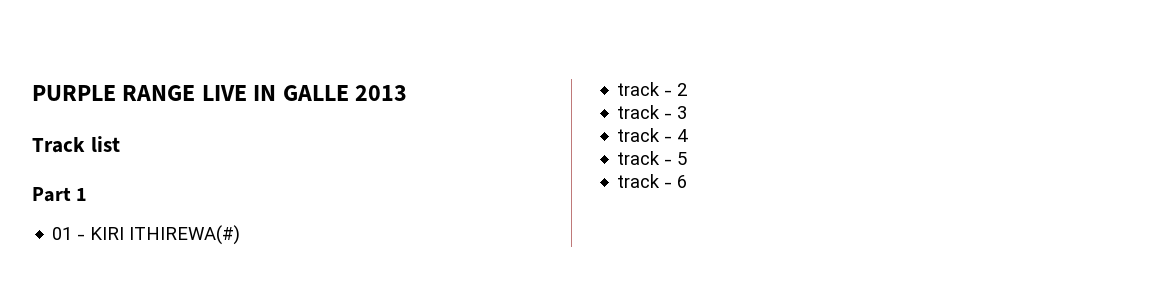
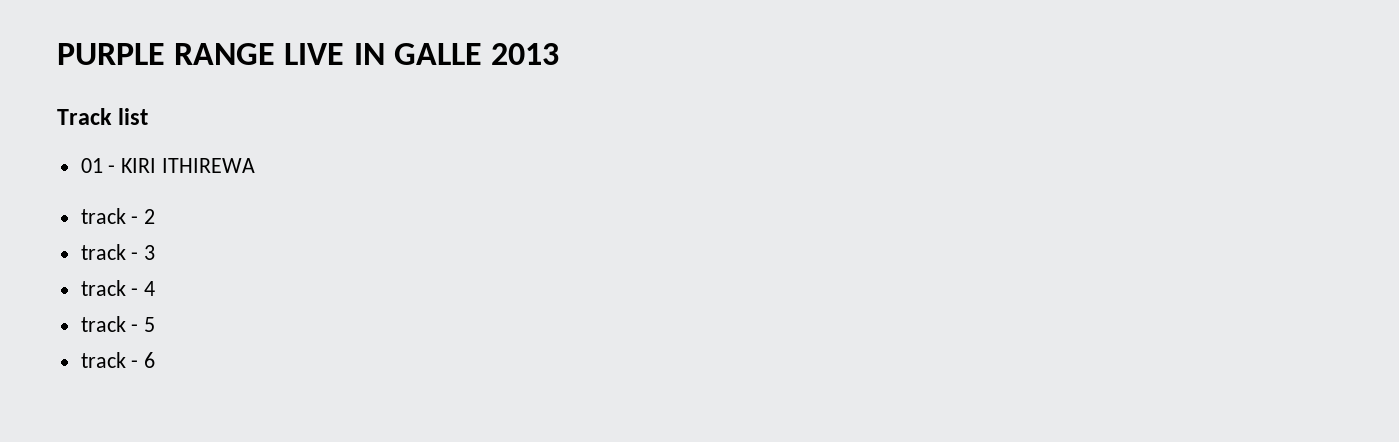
- Part 1
- 01 - KIRI ITHIREWA(#)
+ 01 - KIRI ITHIREWA

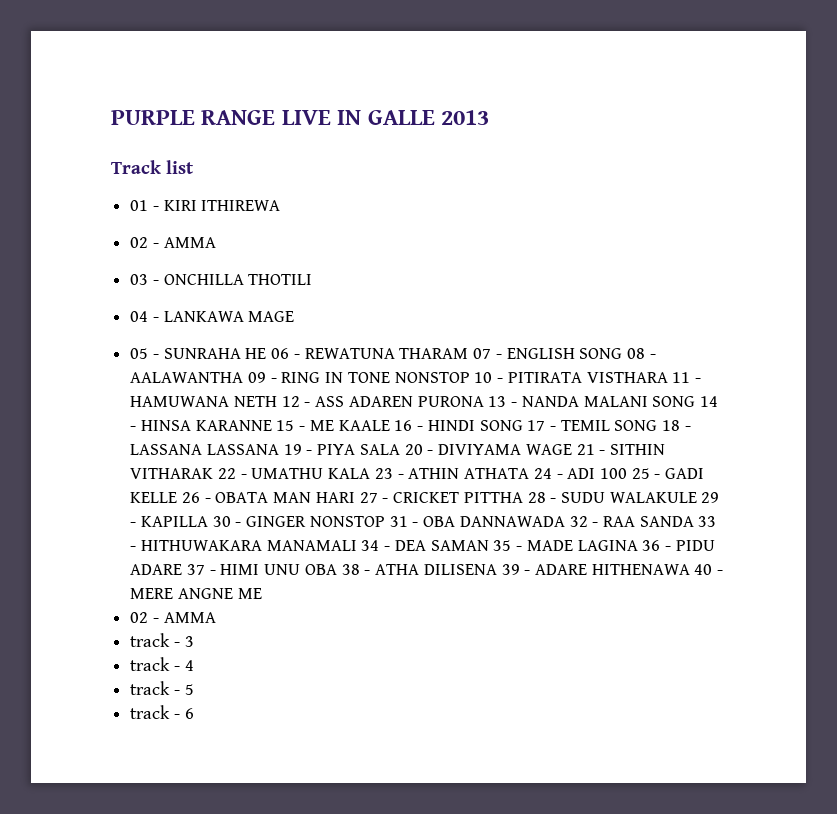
  01 - KIRI ITHIREWA
- track - 2
+ 02 - AMMA
+ 03 - ONCHILLA THOTILI
+ 04 - LANKAWA MAGE
+ 05 - SUNRAHA HE 06 - REWATUNA THARAM 07 - ENGLISH SONG 08 - AALAWANTHA 09 - RING IN TONE NONSTOP 10 - PITIRATA VISTHARA 11 - HAMUWANA NETH 12 - ASS ADAREN PURONA 13 - NANDA MALANI SONG 14 - HINSA KARANNE 15 - ME KAALE 16 - HINDI SONG 17 - TEMIL SONG 18 - LASSANA LASSANA 19 - PIYA SALA 20 - DIVIYAMA WAGE 21 - SITHIN VITHARAK 22 - UMATHU KALA 23 - ATHIN ATHATA 24 - ADI 100 25 - GADI KELLE 26 - OBATA MAN HARI 27 - CRICKET PITTHA 28 - SUDU WALAKULE 29 - KAPILLA 30 - GINGER NONSTOP 31 - OBA DANNAWADA 32 - RAA SANDA 33 - HITHUWAKARA MANAMALI 34 - DEA SAMAN 35 - MADE LAGINA 36 - PIDU ADARE 37 - HIMI UNU OBA 38 - ATHA DILISENA 39 - ADARE HITHENAWA 40 - MERE ANGNE ME
+ 02 - AMMA

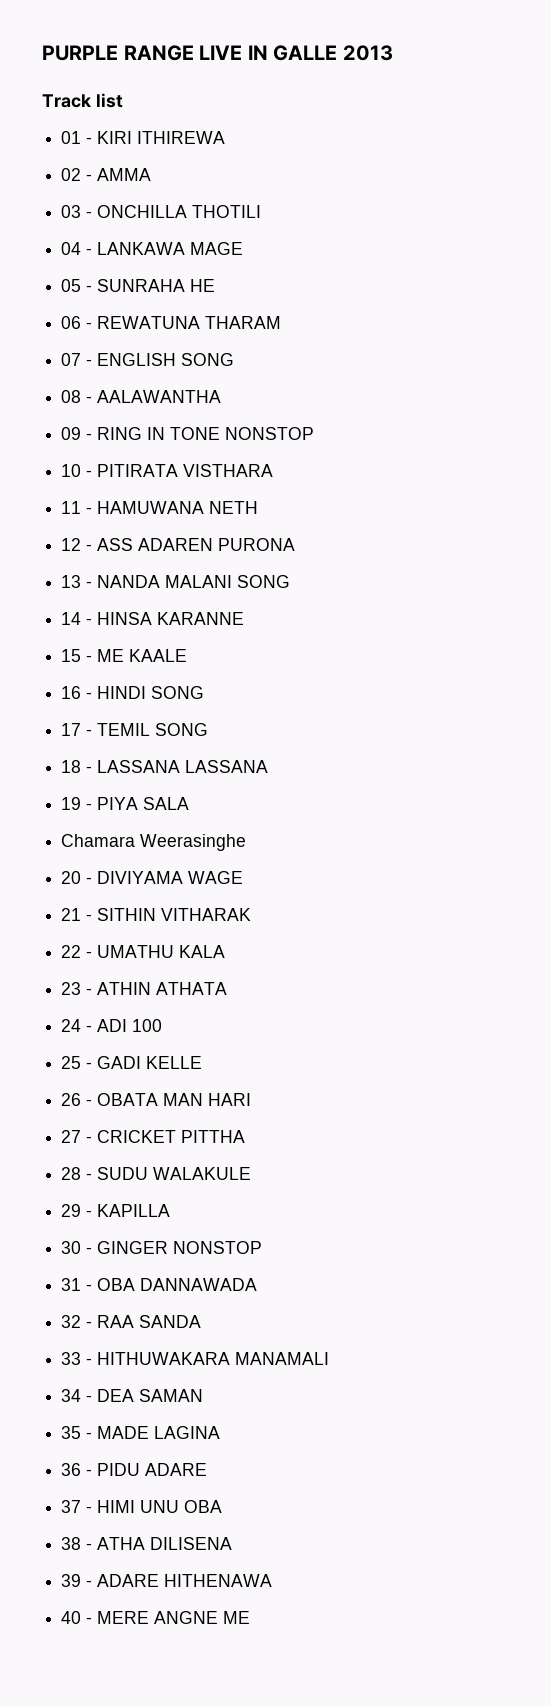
- 05 - SUNRAHA HE 06 - REWATUNA THARAM 07 - ENGLISH SONG 08 - AALAWANTHA 09 - RING IN TONE NONSTOP 10 - PITIRATA VISTHARA 11 - HAMUWANA NETH 12 - ASS ADAREN PURONA 13 - NANDA MALANI SONG 14 - HINSA KARANNE 15 - ME KAALE 16 - HINDI SONG 17 - TEMIL SONG 18 - LASSANA LASSANA 19 - PIYA SALA 20 - DIVIYAMA WAGE 21 - SITHIN VITHARAK 22 - UMATHU KALA 23 - ATHIN ATHATA 24 - ADI 100 25 - GADI KELLE 26 - OBATA MAN HARI 27 - CRICKET PITTHA 28 - SUDU WALAKULE 29 - KAPILLA 30 - GINGER NONSTOP 31 - OBA DANNAWADA 32 - RAA SANDA 33 - HITHUWAKARA MANAMALI 34 - DEA SAMAN 35 - MADE LAGINA 36 - PIDU ADARE 37 - HIMI UNU OBA 38 - ATHA DILISENA 39 - ADARE HITHENAWA 40 - MERE ANGNE ME
- 02 - AMMA
- track - 3
- track - 4
- track - 5
- track - 6
+ 05 - SUNRAHA HE
+ 06 - REWATUNA THARAM
+ 07 - ENGLISH SONG
+ 08 - AALAWANTHA
+ 09 - RING IN TONE NONSTOP
+ 10 - PITIRATA VISTHARA
+ 11 - HAMUWANA NETH
+ 12 - ASS ADAREN PURONA
+ 13 - NANDA MALANI SONG
+ 14 - HINSA KARANNE
+ 15 - ME KAALE
+ 16 - HINDI SONG
+ 17 - TEMIL SONG
+ 18 - LASSANA LASSANA
+ 19 - PIYA SALA
+ Chamara Weerasinghe
+ 20 - DIVIYAMA WAGE
+ 21 - SITHIN VITHARAK
+ 22 - UMATHU KALA
+ 23 - ATHIN ATHATA
+ 24 - ADI 100
+ 25 - GADI KELLE
+ 26 - OBATA MAN HARI
+ 27 - CRICKET PITTHA
+ 28 - SUDU WALAKULE
+ 29 - KAPILLA
+ 30 - GINGER NONSTOP
+ 31 - OBA DANNAWADA
+ 32 - RAA SANDA
+ 33 - HITHUWAKARA MANAMALI
+ 34 - DEA SAMAN
+ 35 - MADE LAGINA
+ 36 - PIDU ADARE
+ 37 - HIMI UNU OBA
+ 38 - ATHA DILISENA
+ 39 - ADARE HITHENAWA
+ 40 - MERE ANGNE ME

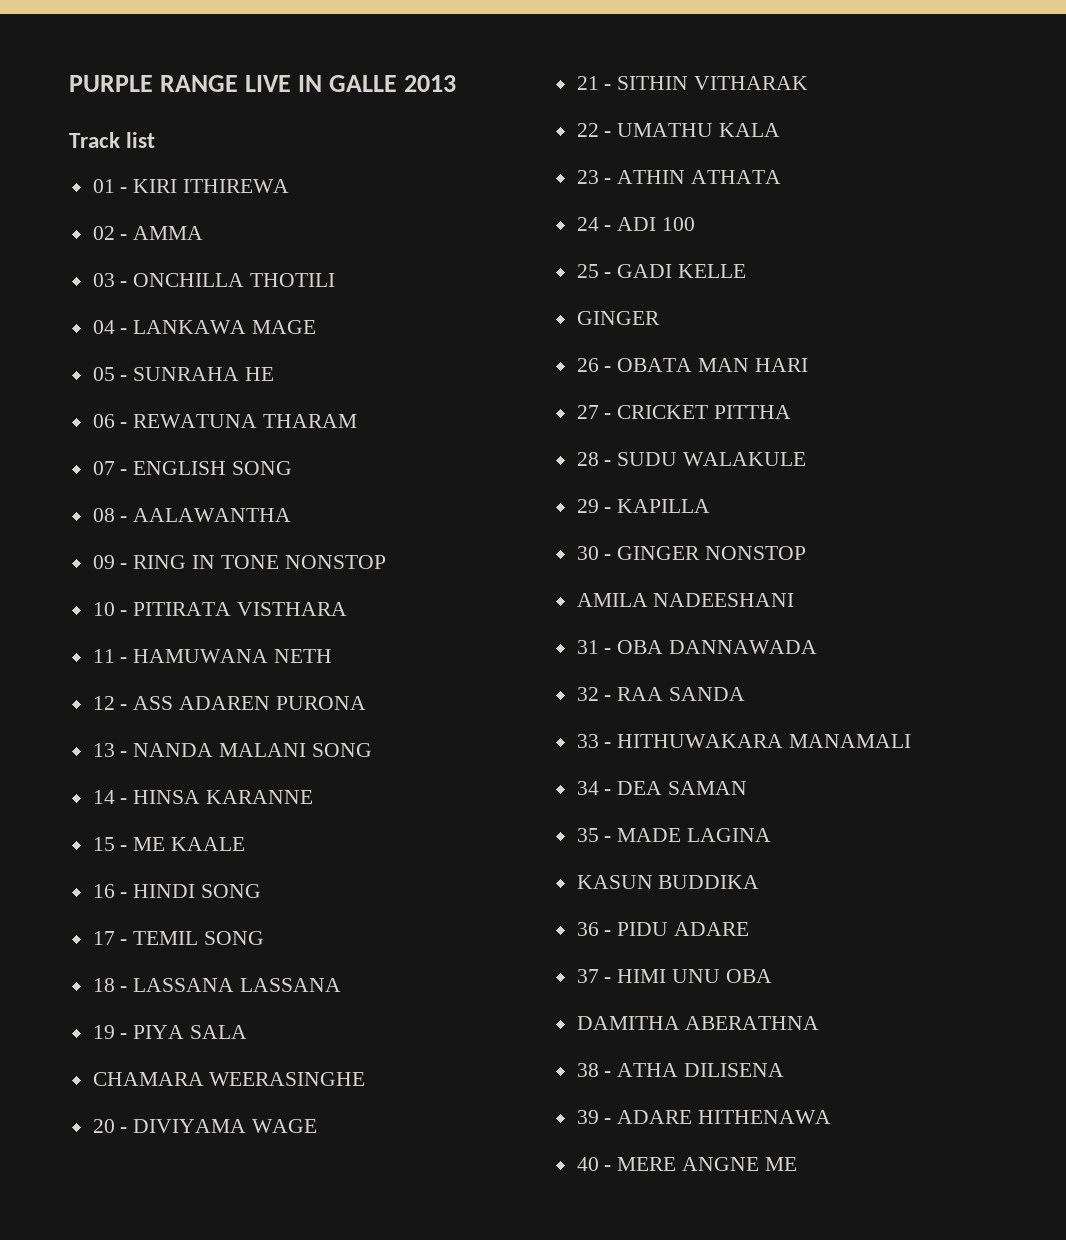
- Chamara Weerasinghe
+ CHAMARA WEERASINGHE
  25 - GADI KELLE
+ GINGER
+ AMILA NADEESHANI
+ KASUN BUDDIKA
+ DAMITHA ABERATHNA

